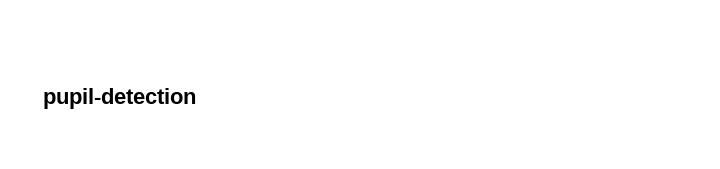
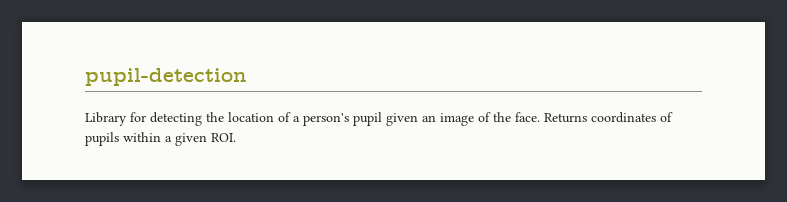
+ Library for detecting the location of a person's pupil given an image of the face. Returns coordinates of pupils within a given ROI.

